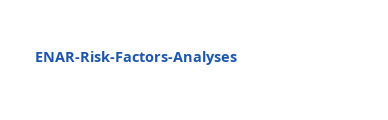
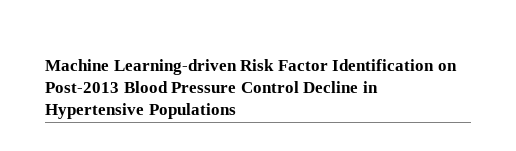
- ENAR-Risk-Factors-Analyses
+ Machine Learning-driven Risk Factor Identification on Post-2013 Blood Pressure Control Decline in Hypertensive Populations

